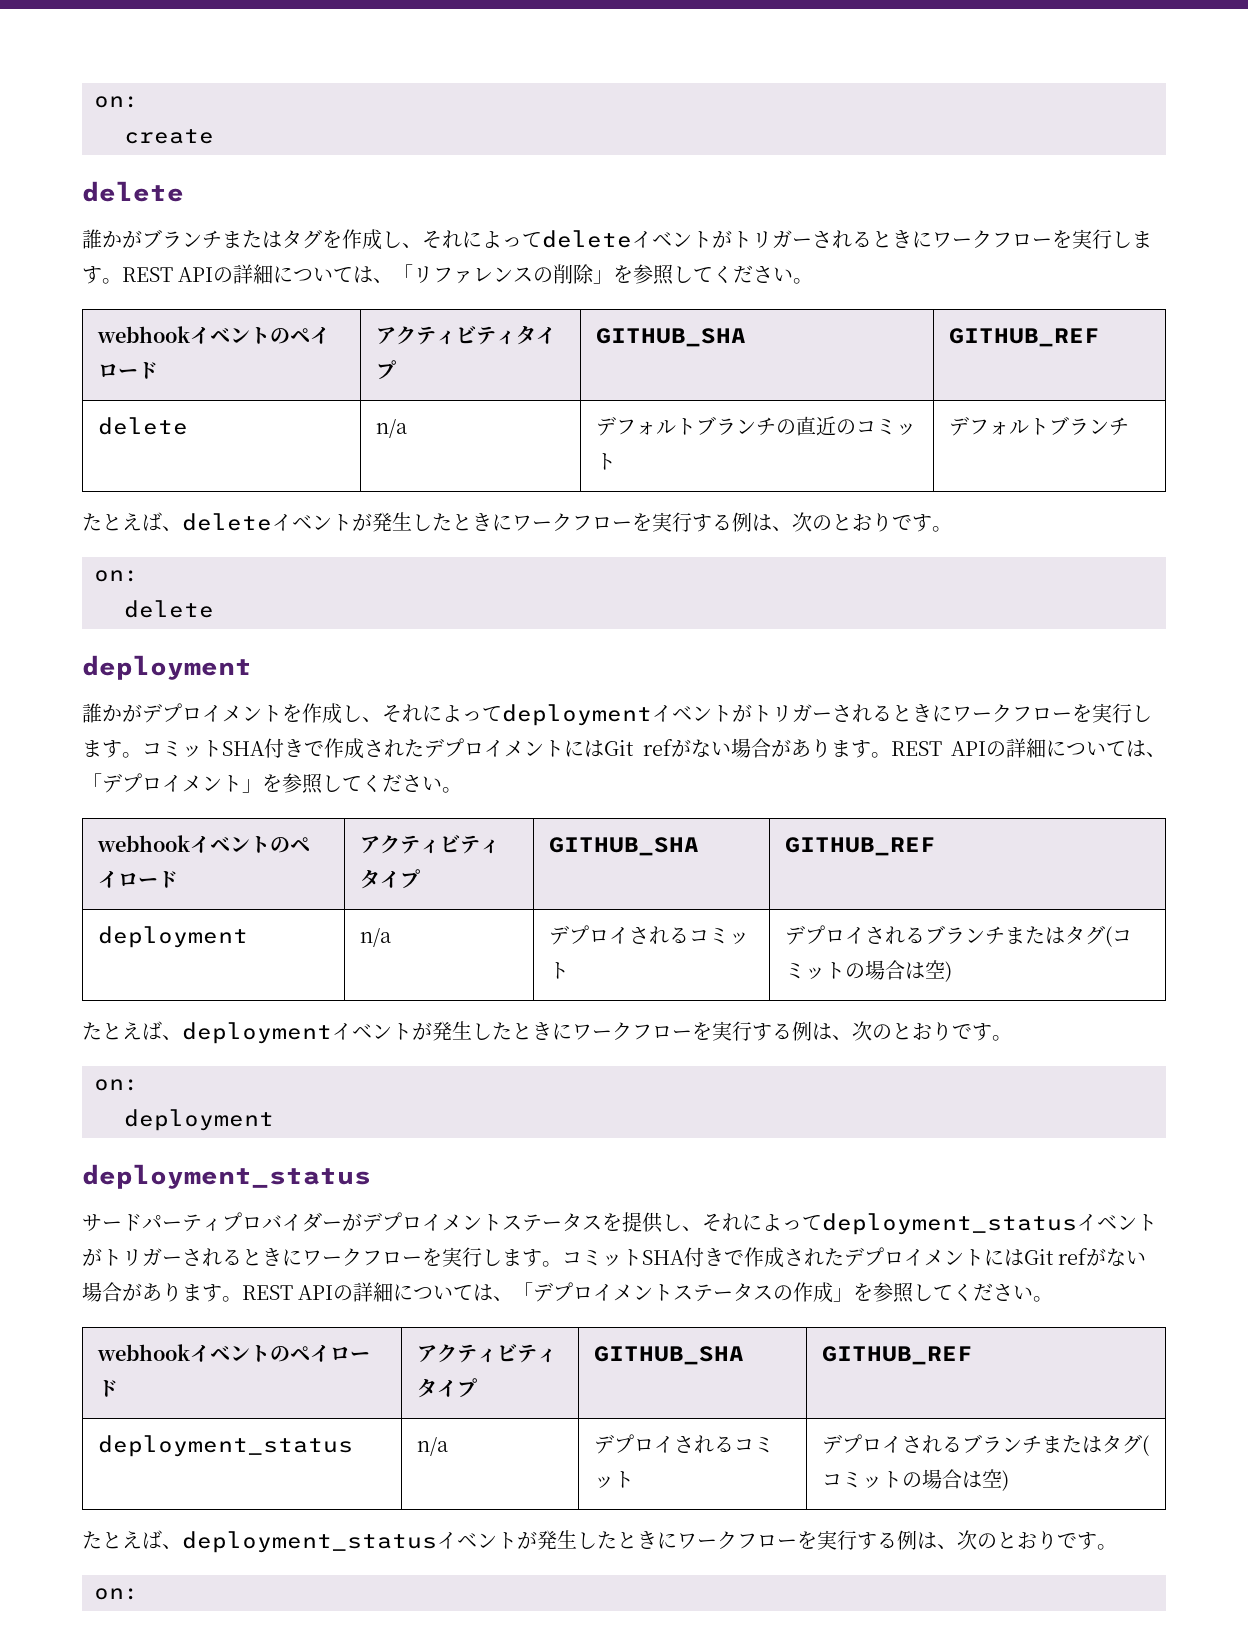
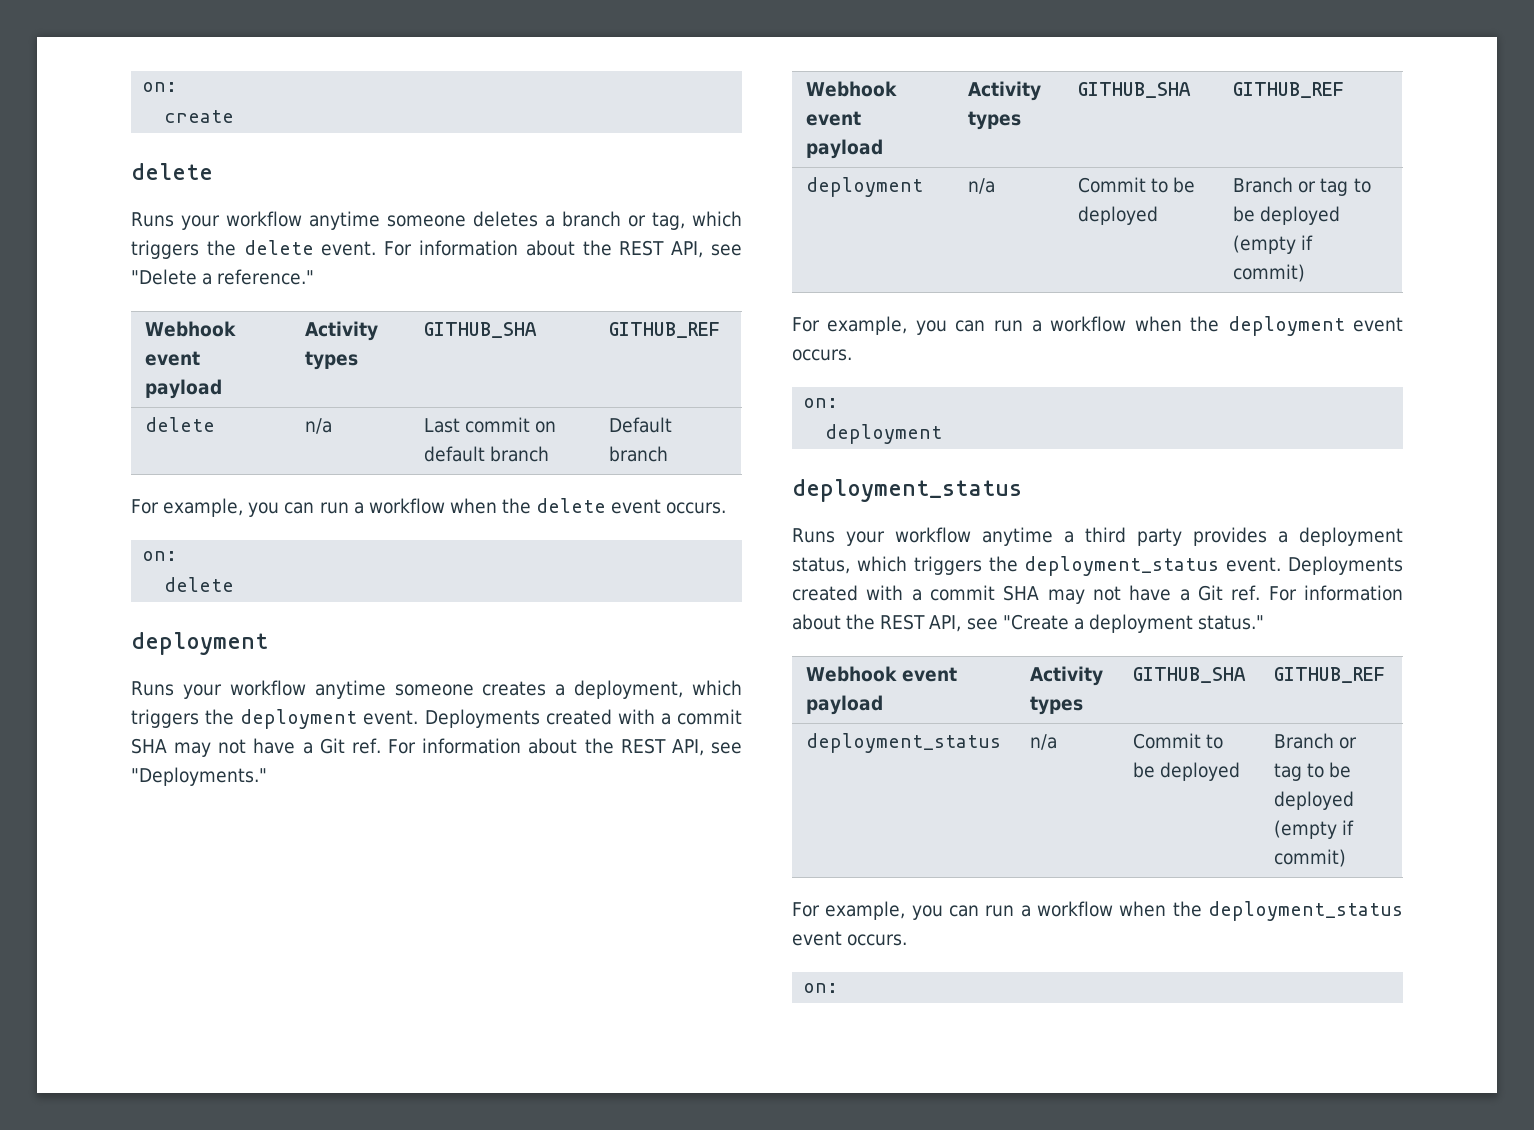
- 誰かがブランチまたはタグを作成し、それによってdeleteイベントがトリガーされるときにワークフローを実行します。REST APIの詳細については、「リファレンスの削除」を参照してください。
- webhookイベントのペイロード | アクティビティタイプ | GITHUB_SHA | GITHUB_REF
- delete | n/a | デフォルトブランチの直近のコミット | デフォルトブランチ
- たとえば、deleteイベントが発生したときにワークフローを実行する例は、次のとおりです。
+ Runs your workflow anytime someone deletes a branch or tag, which triggers the delete event. For information about the REST API, see "Delete a reference."
+ Webhook event payload | Activity types | GITHUB_SHA | GITHUB_REF
+ delete | n/a | Last commit on default branch | Default branch
+ For example, you can run a workflow when the delete event occurs.
  on:
  delete
  deployment
- 誰かがデプロイメントを作成し、それによってdeploymentイベントがトリガーされるときにワークフローを実行します。コミットSHA付きで作成されたデプロイメントにはGit refがない場合があります。REST APIの詳細については、「デプロイメント」を参照してください。
- webhookイベントのペイロード | アクティビティタイプ | GITHUB_SHA | GITHUB_REF
- deployment | n/a | デプロイされるコミット | デプロイされるブランチまたはタグ(コミットの場合は空)
- たとえば、deploymentイベントが発生したときにワークフローを実行する例は、次のとおりです。
+ Runs your workflow anytime someone creates a deployment, which triggers the deployment event. Deployments created with a commit SHA may not have a Git ref. For information about the REST API, see "Deployments."
+ Webhook event payload | Activity types | GITHUB_SHA | GITHUB_REF
+ deployment | n/a | Commit to be deployed | Branch or tag to be deployed (empty if commit)
+ For example, you can run a workflow when the deployment event occurs.
  on:
  deployment
  deployment_status
- サードパーティプロバイダーがデプロイメントステータスを提供し、それによってdeployment_statusイベントがトリガーされるときにワークフローを実行します。コミットSHA付きで作成されたデプロイメントにはGit refがない場合があります。REST APIの詳細については、「デプロイメントステータスの作成」を参照してください。
- webhookイベントのペイロード | アクティビティタイプ | GITHUB_SHA | GITHUB_REF
- deployment_status | n/a | デプロイされるコミット | デプロイされるブランチまたはタグ(コミットの場合は空)
- たとえば、deployment_statusイベントが発生したときにワークフローを実行する例は、次のとおりです。
+ Runs your workflow anytime a third party provides a deployment status, which triggers the deployment_status event. Deployments created with a commit SHA may not have a Git ref. For information about the REST API, see "Create a deployment status."
+ Webhook event payload | Activity types | GITHUB_SHA | GITHUB_REF
+ deployment_status | n/a | Commit to be deployed | Branch or tag to be deployed (empty if commit)
+ For example, you can run a workflow when the deployment_status event occurs.

